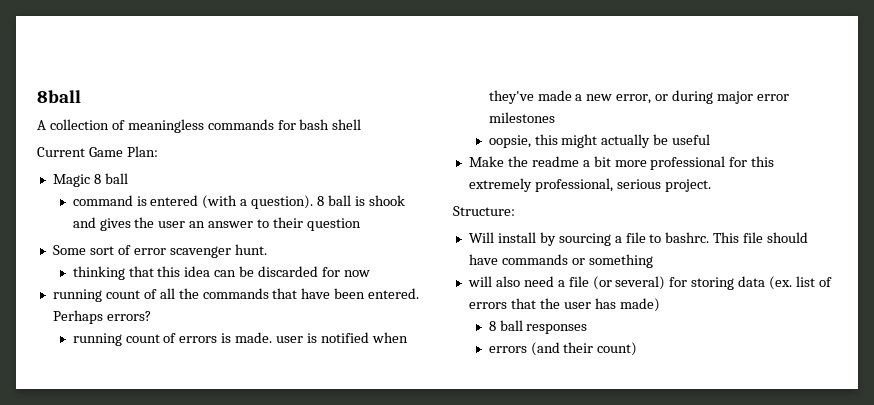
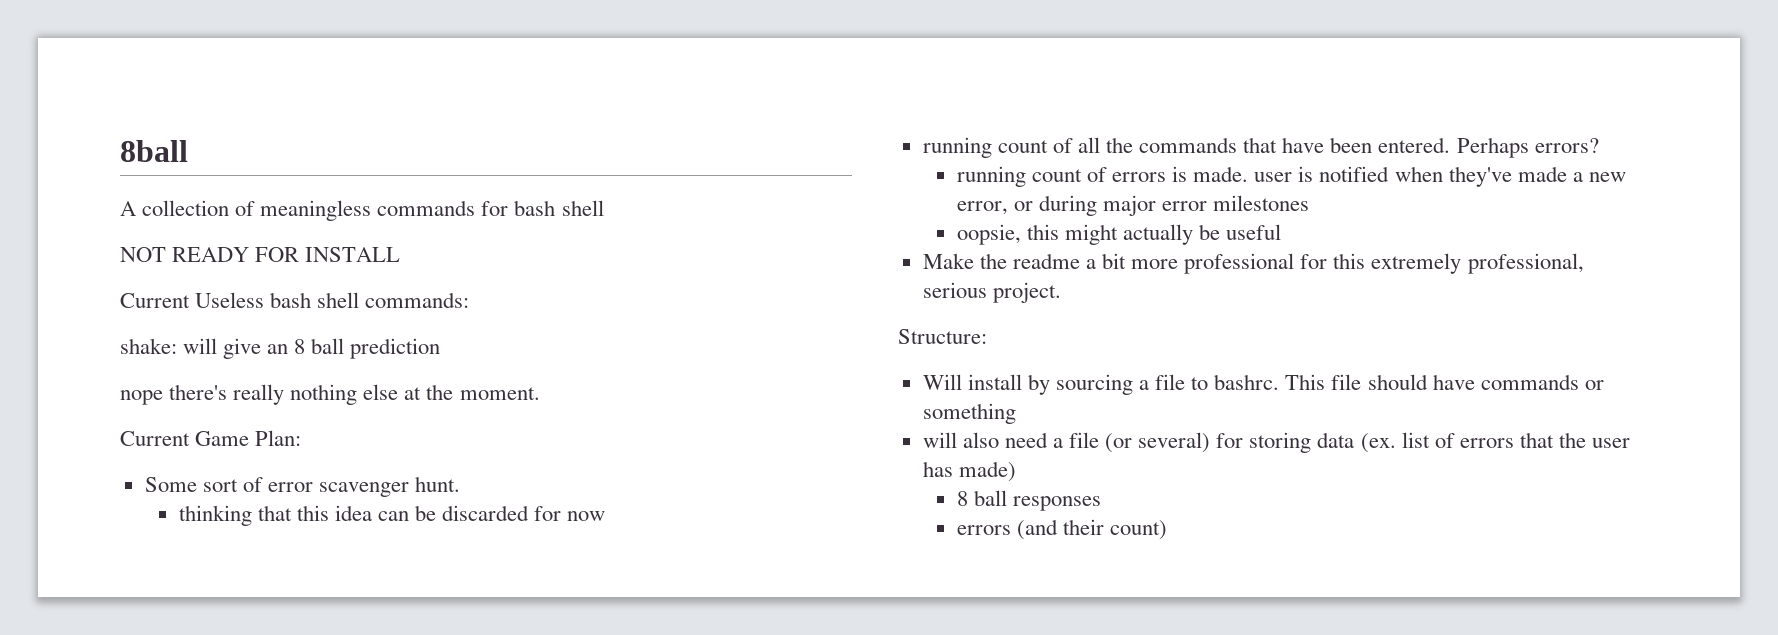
+ NOT READY FOR INSTALL
+ Current Useless bash shell commands:
+ shake: will give an 8 ball prediction
+ nope there's really nothing else at the moment.
  Current Game Plan:
- Magic 8 ball
- command is entered (with a question). 8 ball is shook and gives the user an answer to their question

